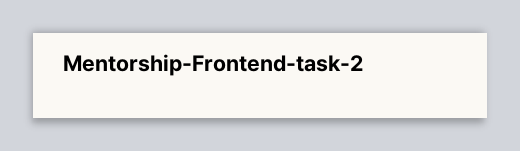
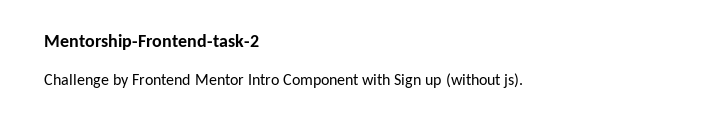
+ Challenge by Frontend Mentor Intro Component with Sign up (without js).

